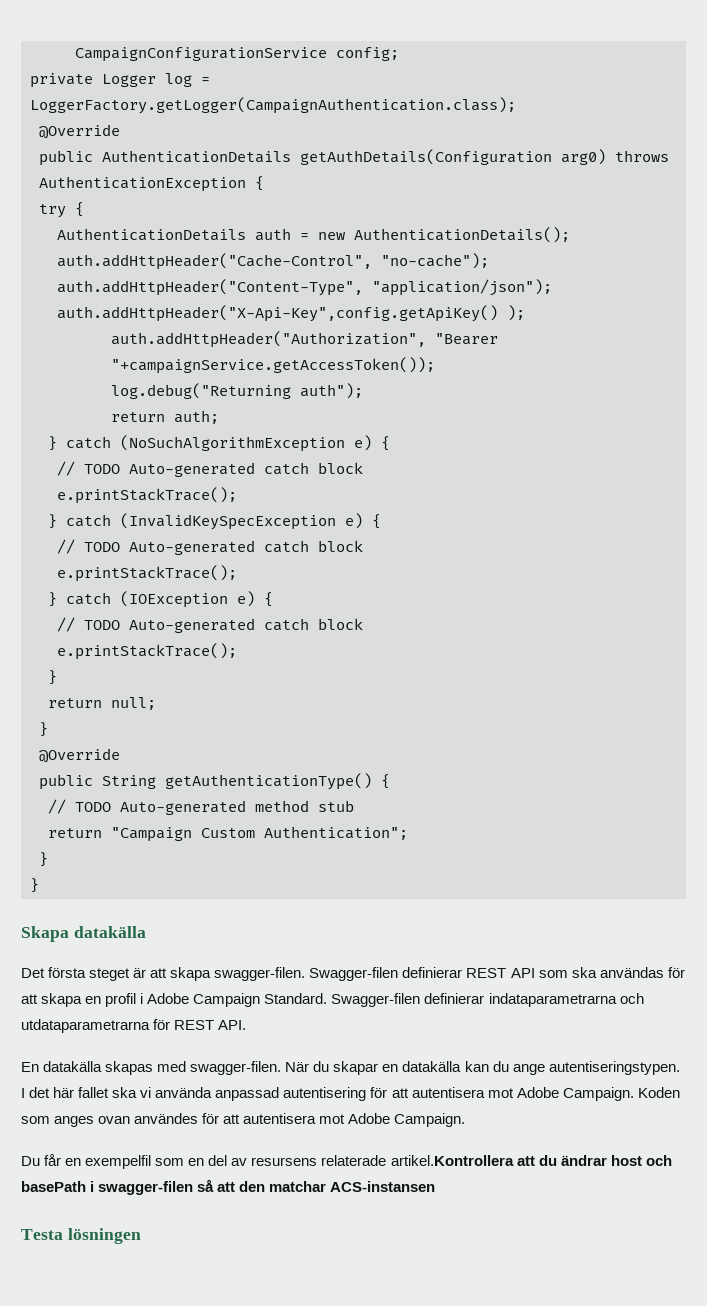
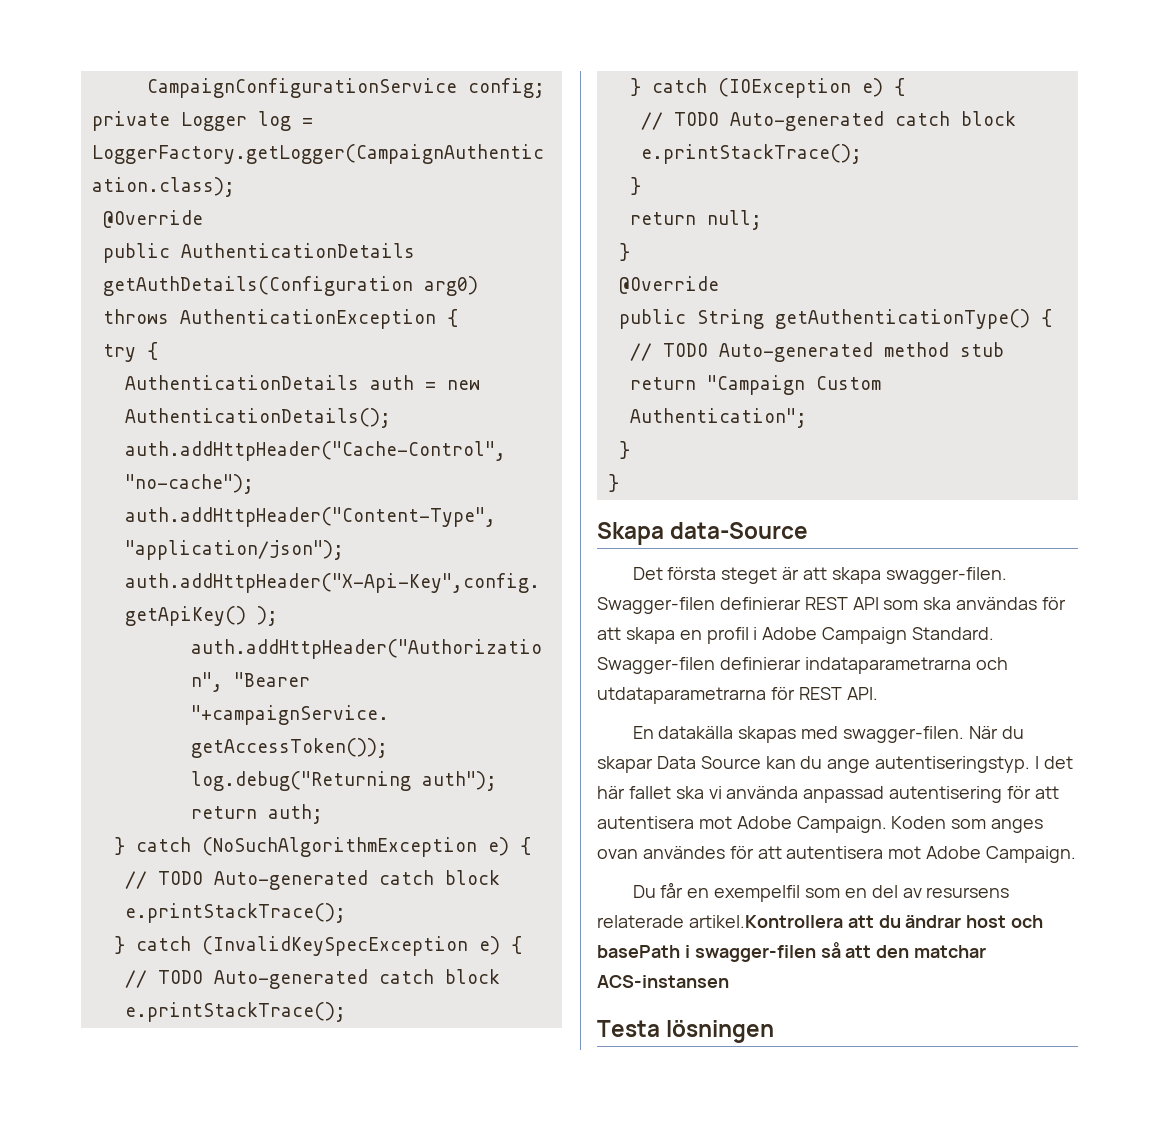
- Skapa datakälla
+ Skapa data-Source
- När du skapar en datakälla kan du ange autentiseringstypen.
+ När du skapar Data Source kan du ange autentiseringstyp.

